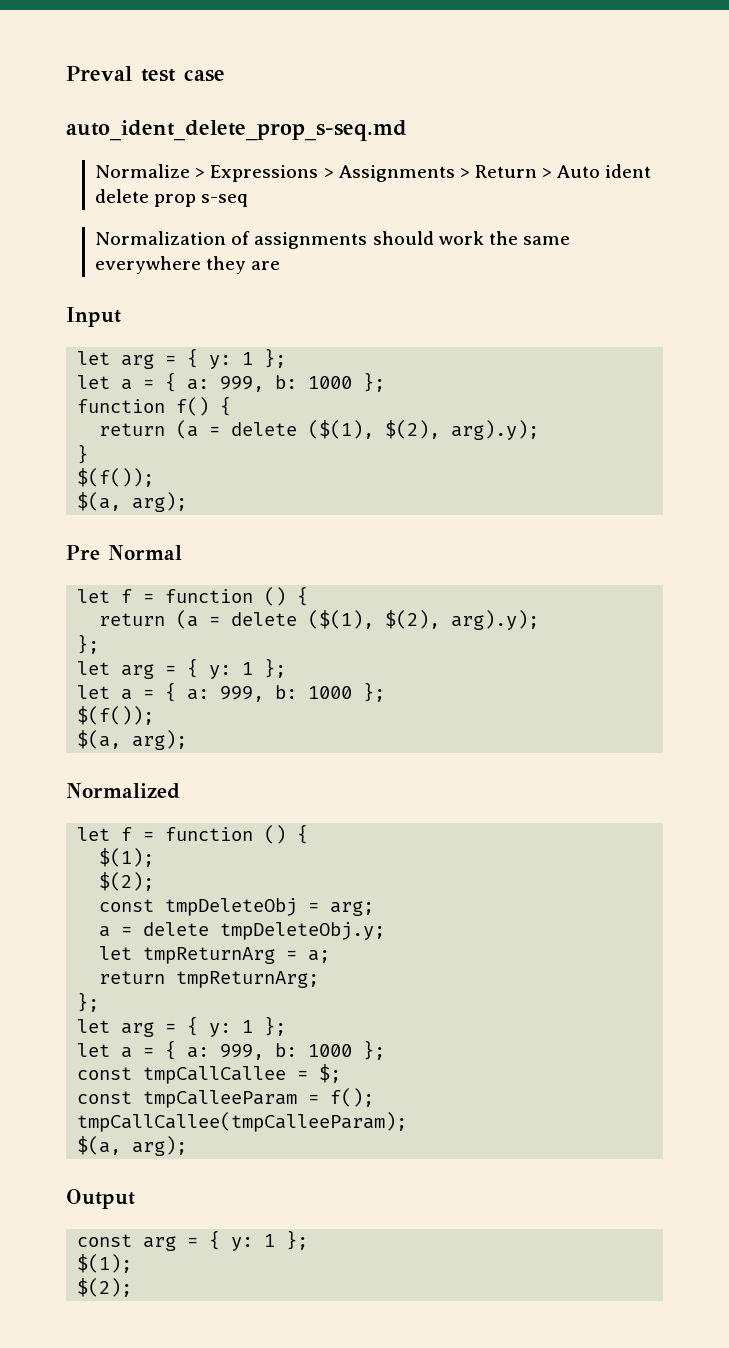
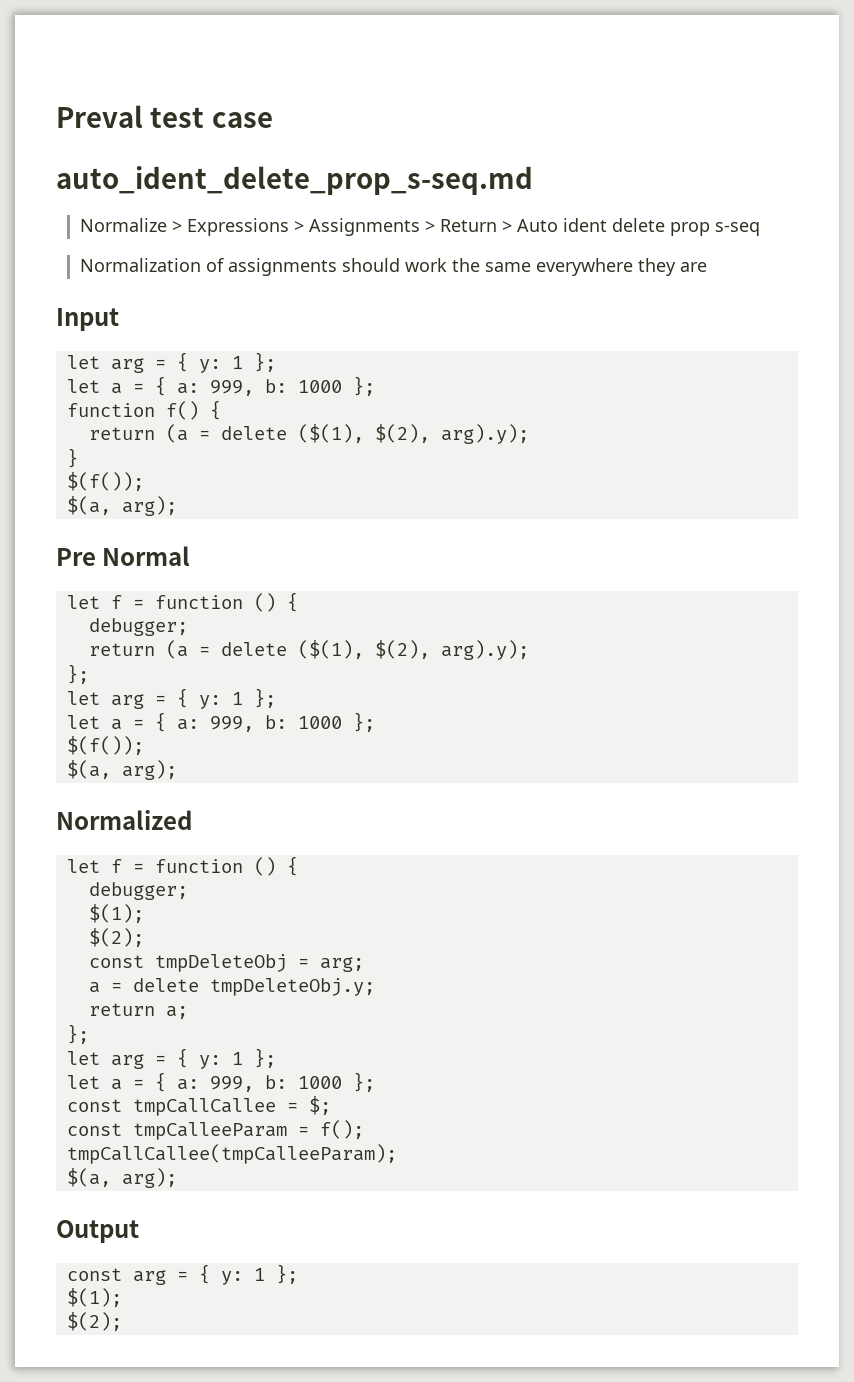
  Pre Normal
  let f = function () {
+ debugger;
  Normalized
  let f = function () {
+ debugger;
- let tmpReturnArg = a;
+ return a;
- return tmpReturnArg;

